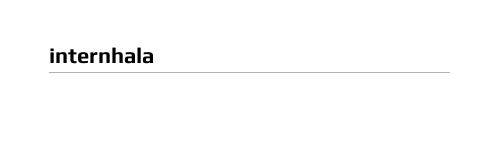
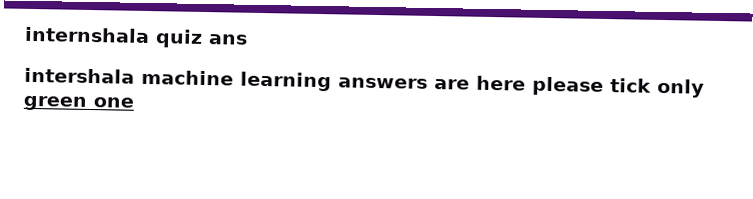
- internhala
+ internshala quiz ans
+ intershala machine learning answers are here please tick only green one

